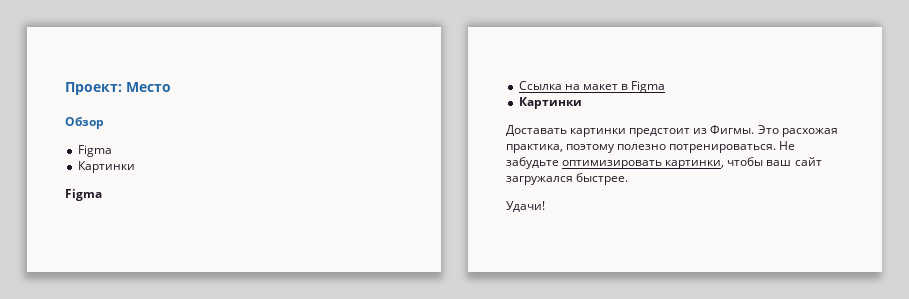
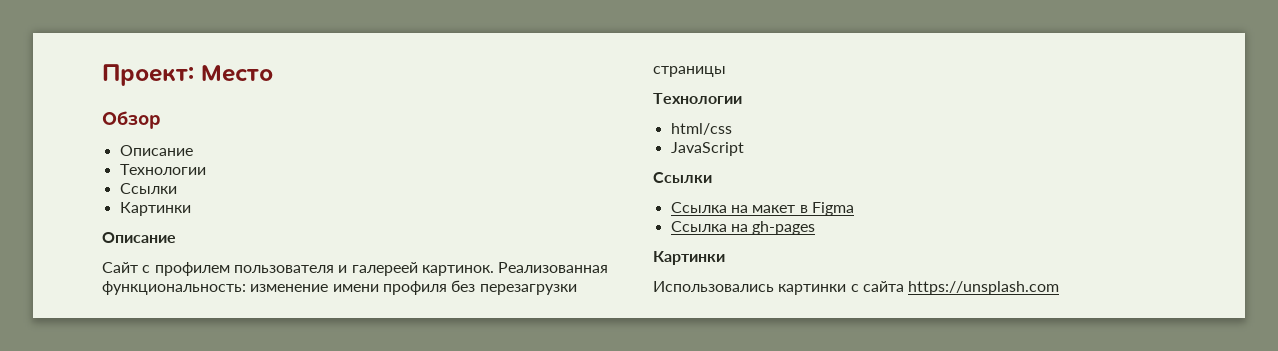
  Обзор
- Figma
+ Описание
+ Технологии
+ Ссылки
  Картинки
- Figma
+ Описание
+ Сайт с профилем пользователя и галереей картинок. Реализованная функциональность: изменение имени профиля без перезагрузки страницы
+ Технологии
+ html/css
+ JavaScript
+ Ссылки
  Ссылка на макет в Figma
+ Ссылка на gh-pages
  Картинки
- Доставать картинки предстоит из Фигмы. Это расхожая практика, поэтому полезно потренироваться. Не забудьте оптимизировать картинки, чтобы ваш сайт загружался быстрее.
- Удачи!
+ Использовались картинки с сайта https://unsplash.com

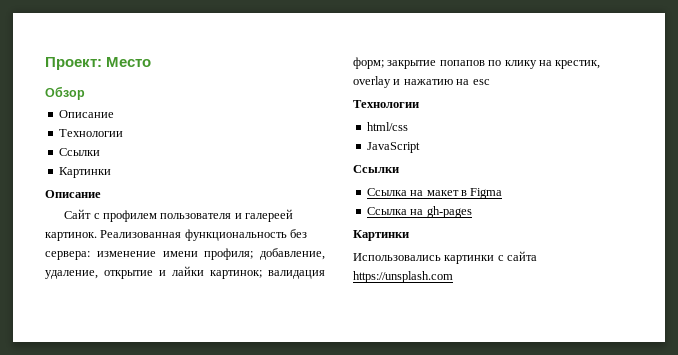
- Реализованная функциональность: изменение имени профиля без перезагрузки страницы
+ Реализованная функциональность без сервера: изменение имени профиля; добавление, удаление, открытие и лайки картинок; валидация форм; закрытие попапов по клику на крестик, overlay и нажатию на esc

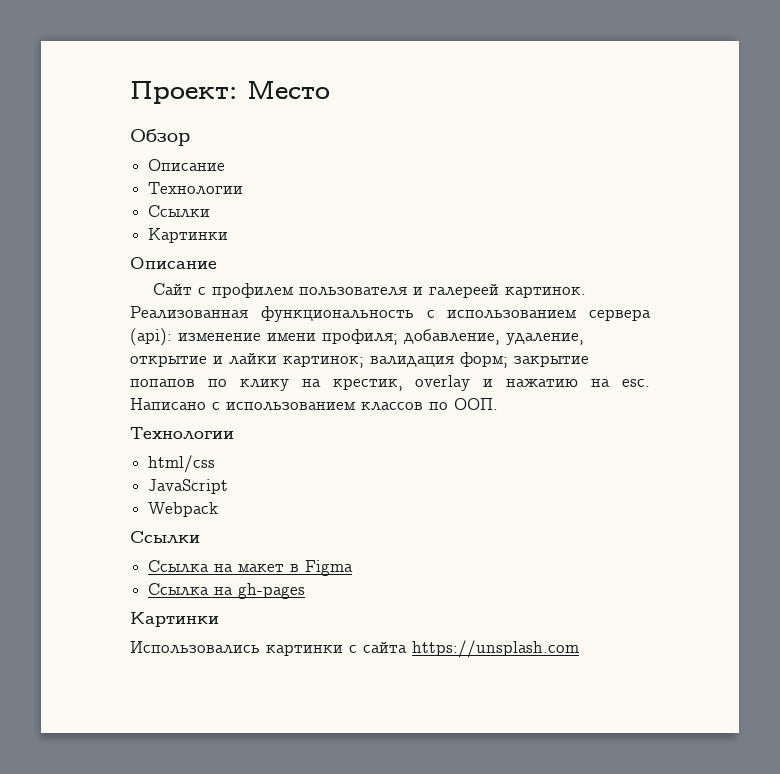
- Реализованная функциональность без сервера: изменение имени профиля; добавление, удаление, открытие и лайки картинок; валидация форм; закрытие попапов по клику на крестик, overlay и нажатию на esc
+ Реализованная функциональность c использованием сервера (api): изменение имени профиля; добавление, удаление, открытие и лайки картинок; валидация форм; закрытие попапов по клику на крестик, overlay и нажатию на esc. Написано с использованием классов по ООП.
+ Webpack

